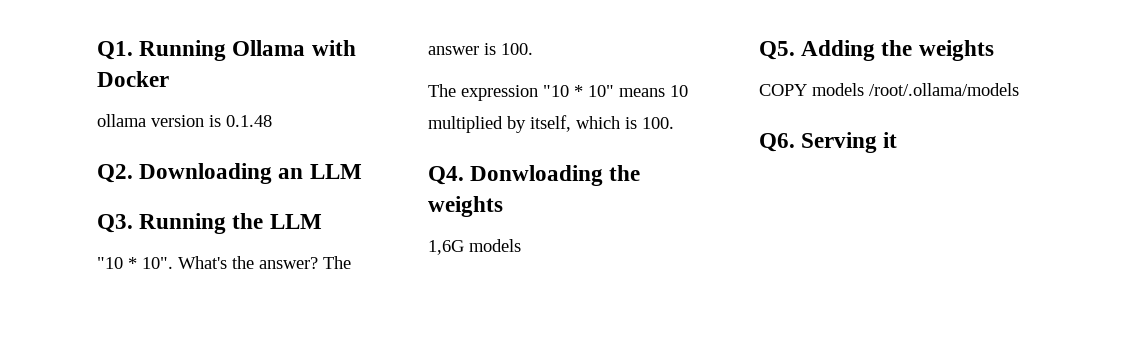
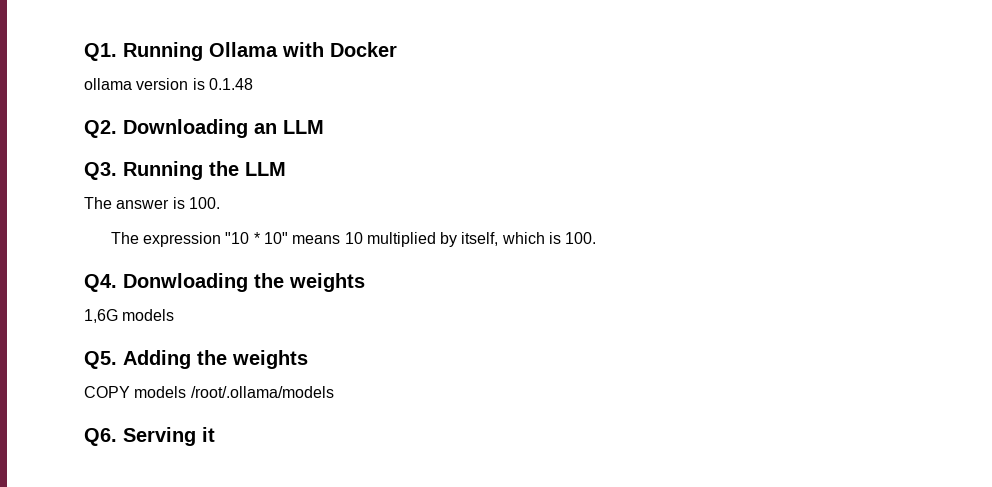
- "10 * 10". What's the answer?

